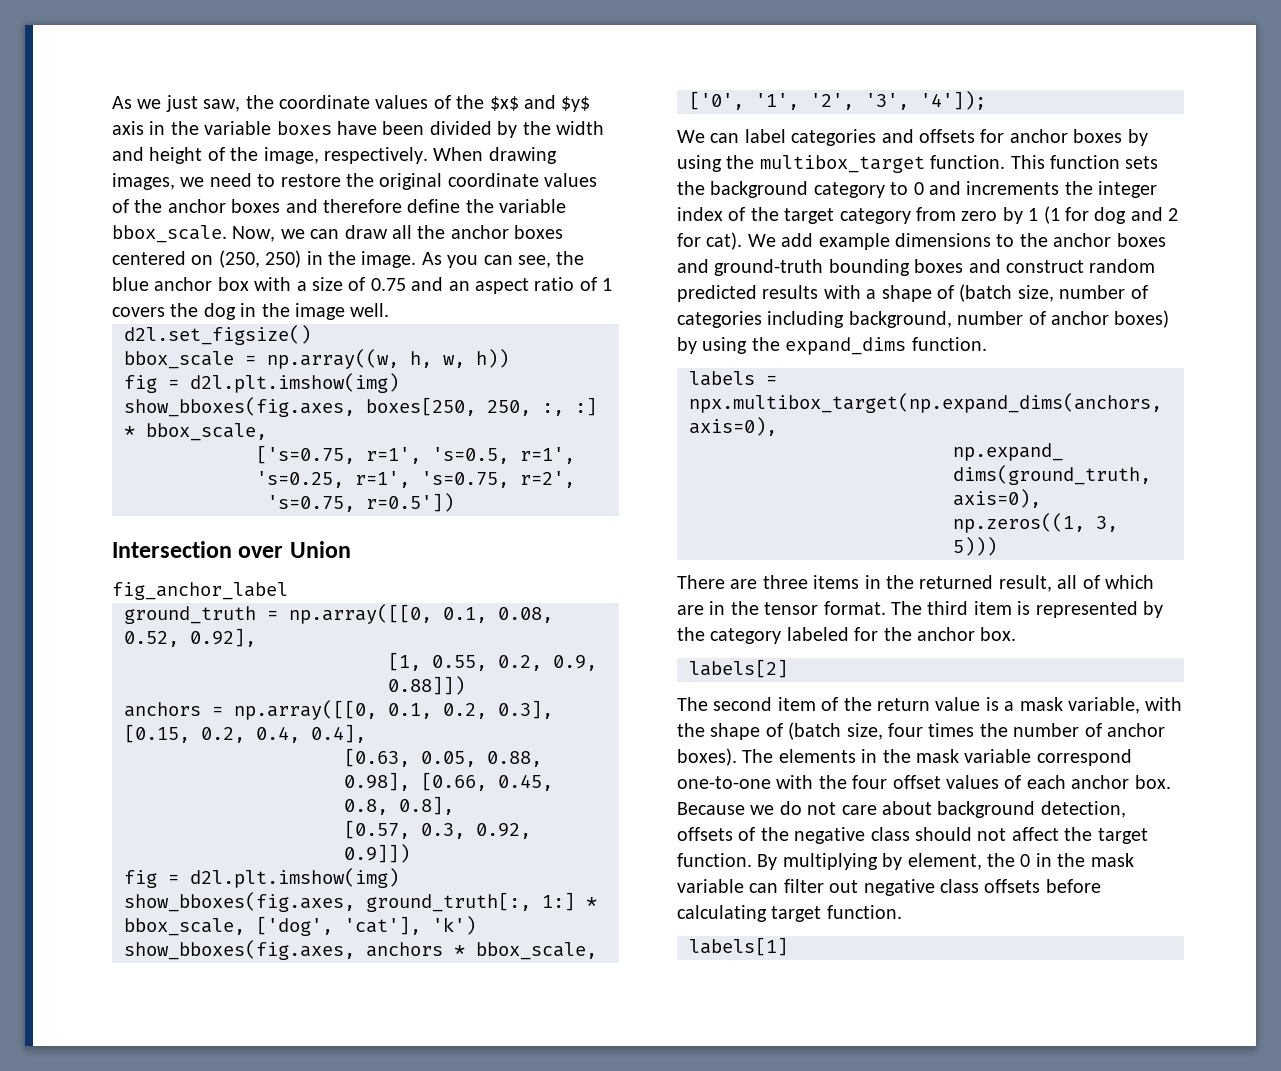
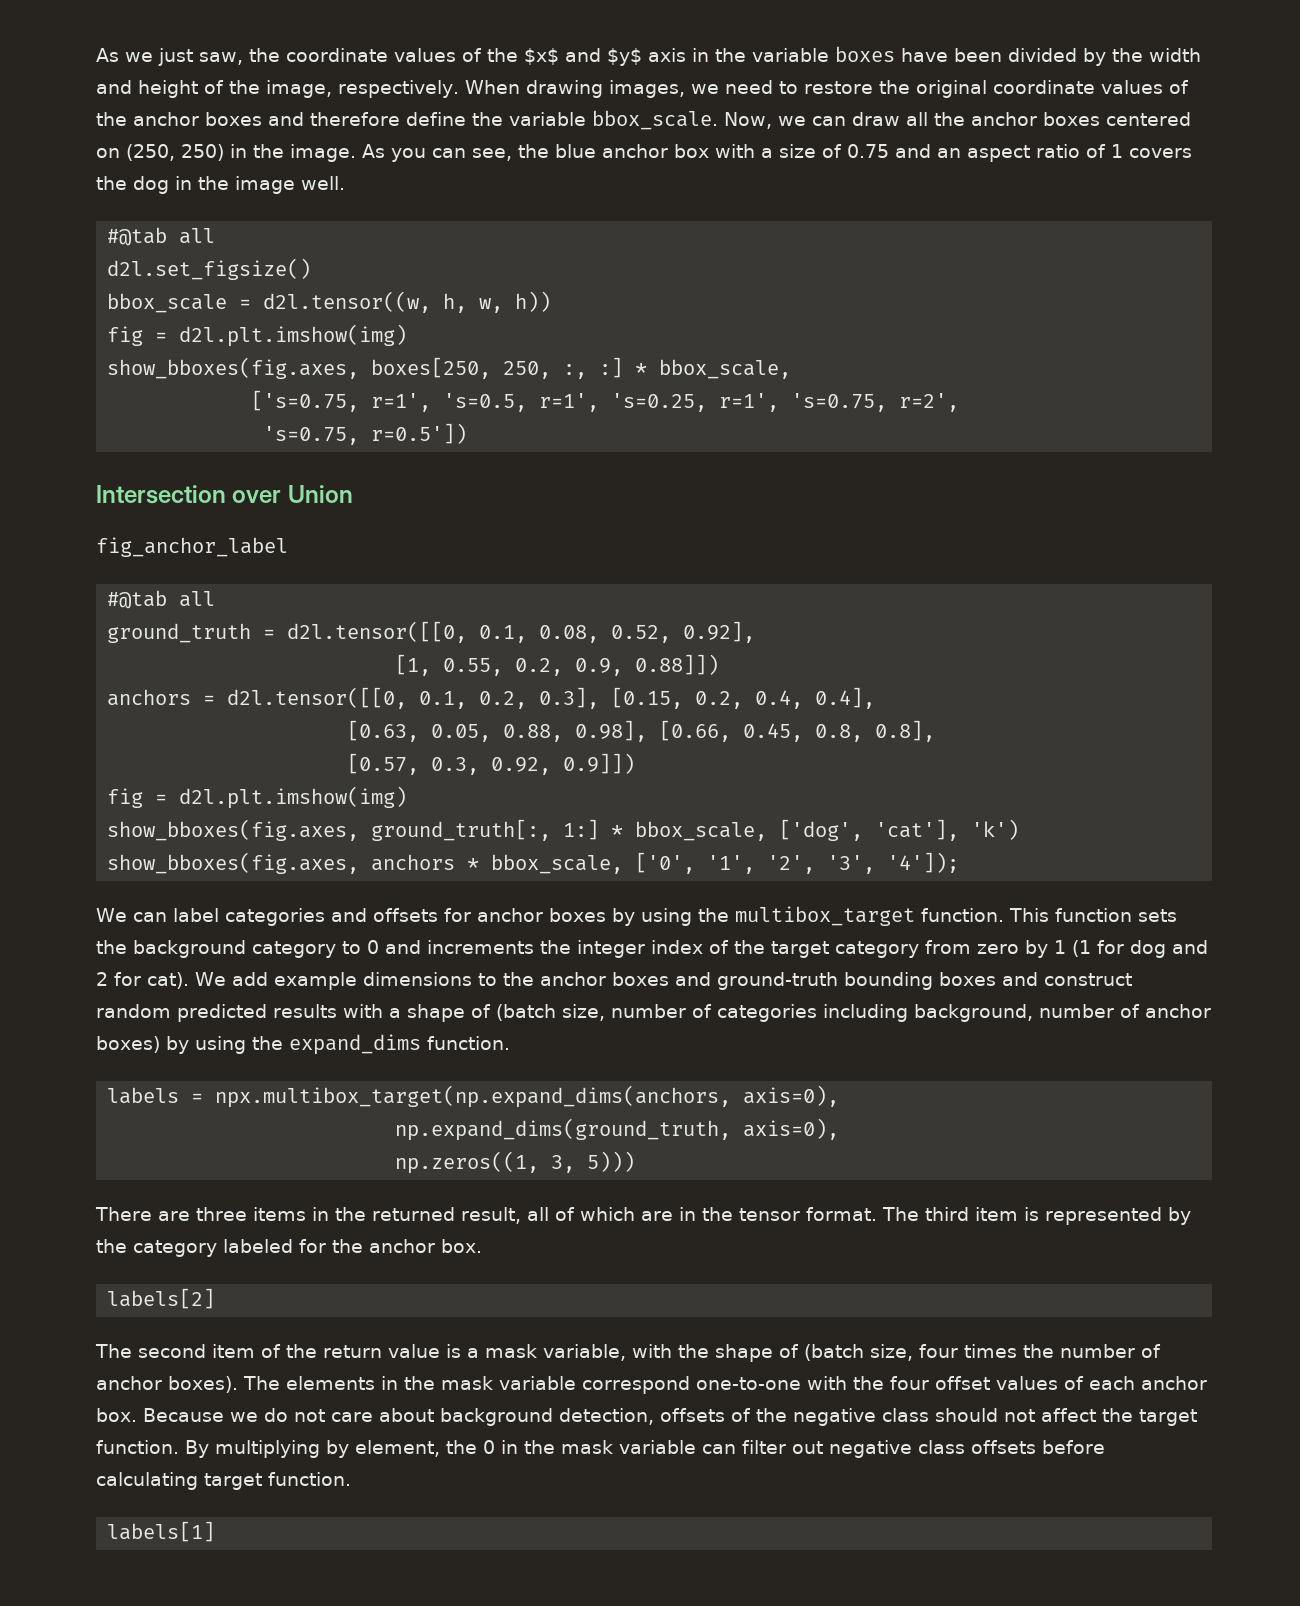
  As you can see, the blue anchor box with a size of 0.75 and an aspect ratio of 1 covers the dog in the image well.
+ #@tab all
- bbox_scale = np.array((w, h, w, h))
+ bbox_scale = d2l.tensor((w, h, w, h))
  fig_anchor_label
+ #@tab all
- ground_truth = np.array([[0, 0.1, 0.08, 0.52, 0.92],
+ ground_truth = d2l.tensor([[0, 0.1, 0.08, 0.52, 0.92],
- anchors = np.array([[0, 0.1, 0.2, 0.3], [0.15, 0.2, 0.4, 0.4],
+ anchors = d2l.tensor([[0, 0.1, 0.2, 0.3], [0.15, 0.2, 0.4, 0.4],

